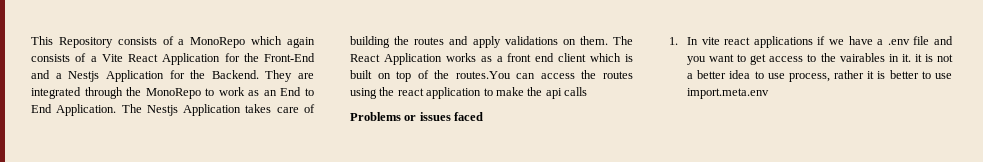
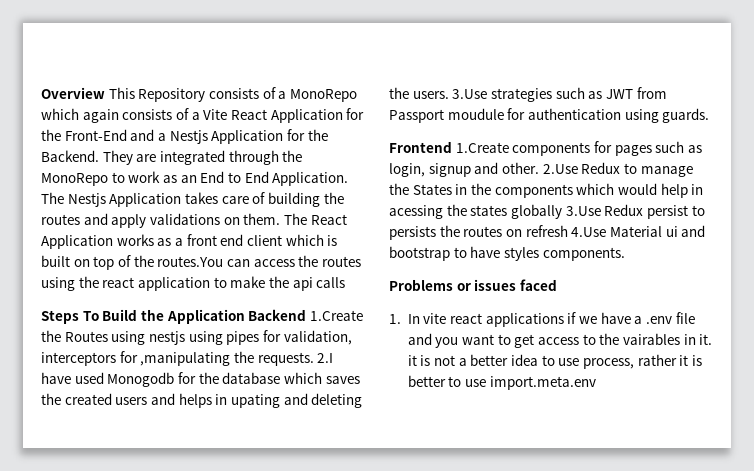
- This Repository consists of a MonoRepo which again consists of a Vite React Application for the Front-End and a Nestjs Application for the Backend.
+ Overview This Repository consists of a MonoRepo which again consists of a Vite React Application for the Front-End and a Nestjs Application for the Backend.
+ Steps To Build the Application Backend 1.Create the Routes using nestjs using pipes for validation, interceptors for ,manipulating the requests. 2.I have used Monogodb for the database which saves the created users and helps in upating and deleting the users. 3.Use strategies such as JWT from Passport moudule for authentication using guards.
+ Frontend 1.Create components for pages such as login, signup and other. 2.Use Redux to manage the States in the components which would help in acessing the states globally 3.Use Redux persist to persists the routes on refresh 4.Use Material ui and bootstrap to have styles components.

